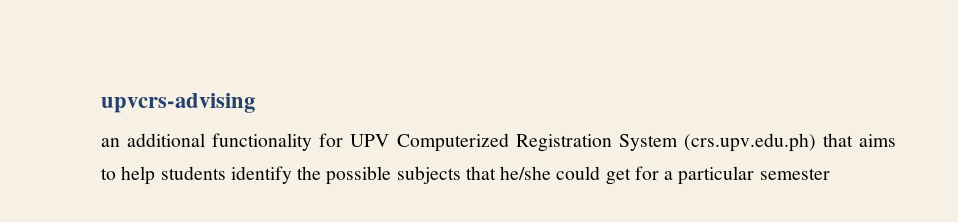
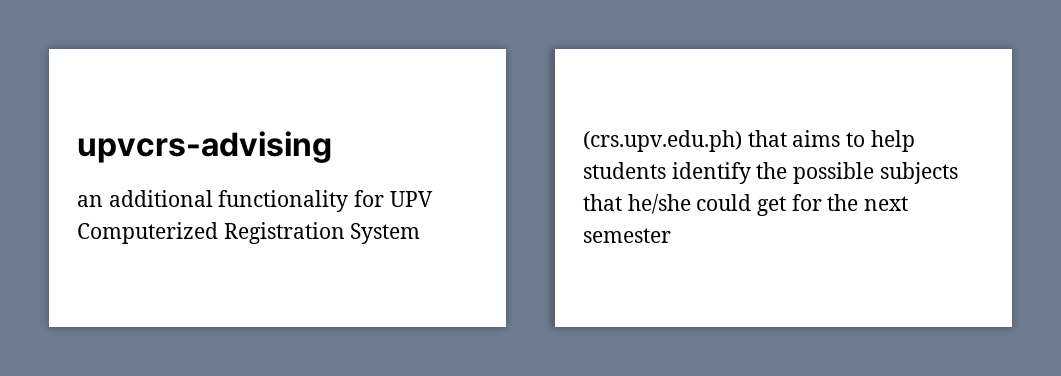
- an additional functionality for UPV Computerized Registration System (crs.upv.edu.ph) that aims to help students identify the possible subjects that he/she could get for a particular semester
+ an additional functionality for UPV Computerized Registration System (crs.upv.edu.ph) that aims to help students identify the possible subjects that he/she could get for the next semester

